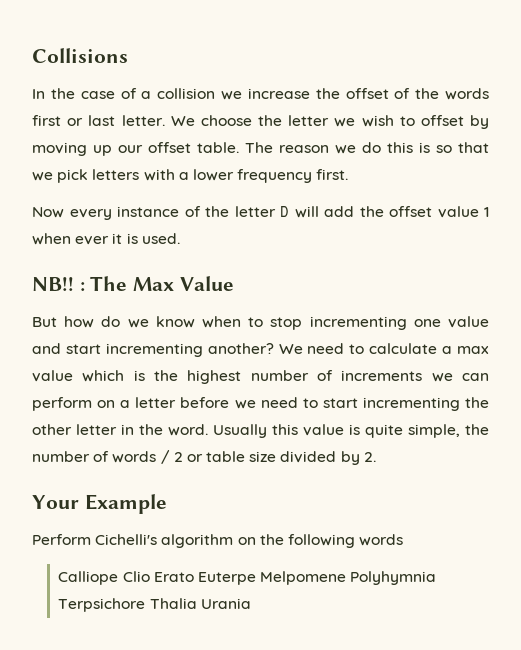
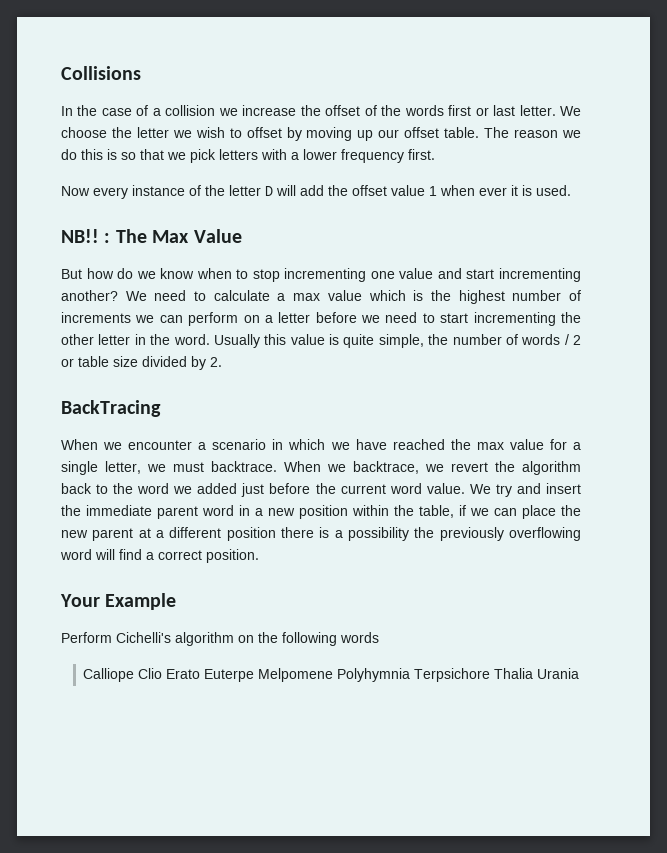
+ BackTracing
+ When we encounter a scenario in which we have reached the max value for a single letter, we must backtrace. When we backtrace, we revert the algorithm back to the word we added just before the current word value. We try and insert the immediate parent word in a new position within the table, if we can place the new parent at a different position there is a possibility the previously overflowing word will find a correct position.

